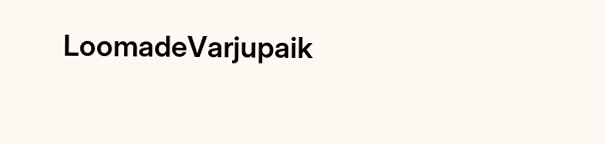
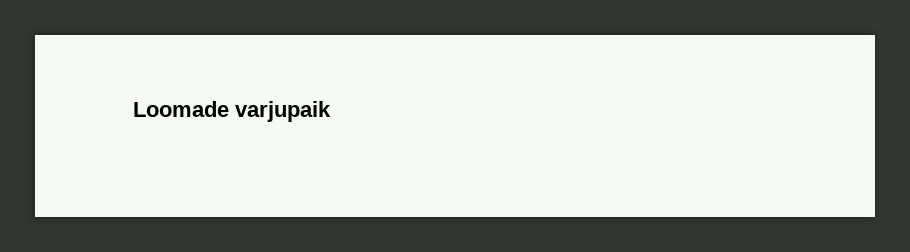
- LoomadeVarjupaik
+ Loomade varjupaik

